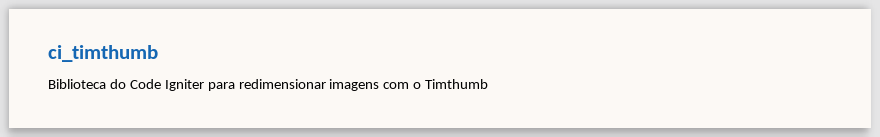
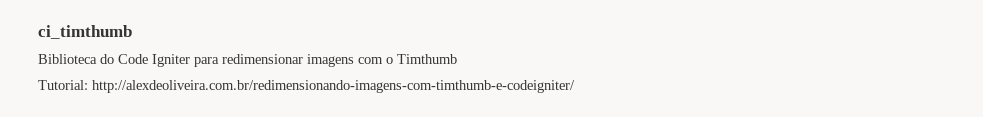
+ Tutorial: http://alexdeoliveira.com.br/redimensionando-imagens-com-timthumb-e-codeigniter/

